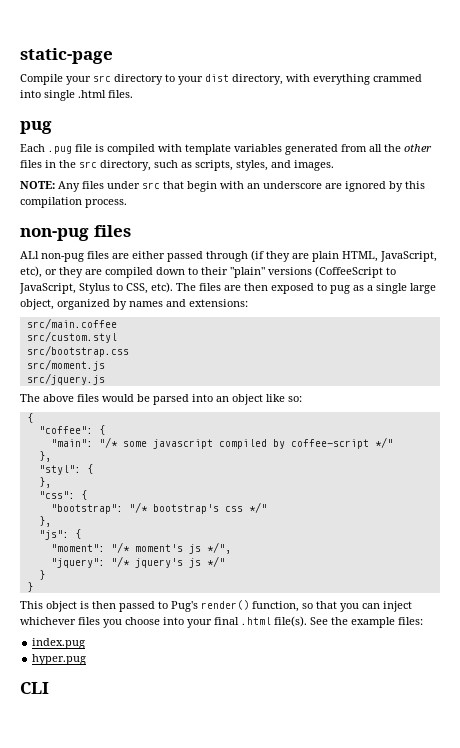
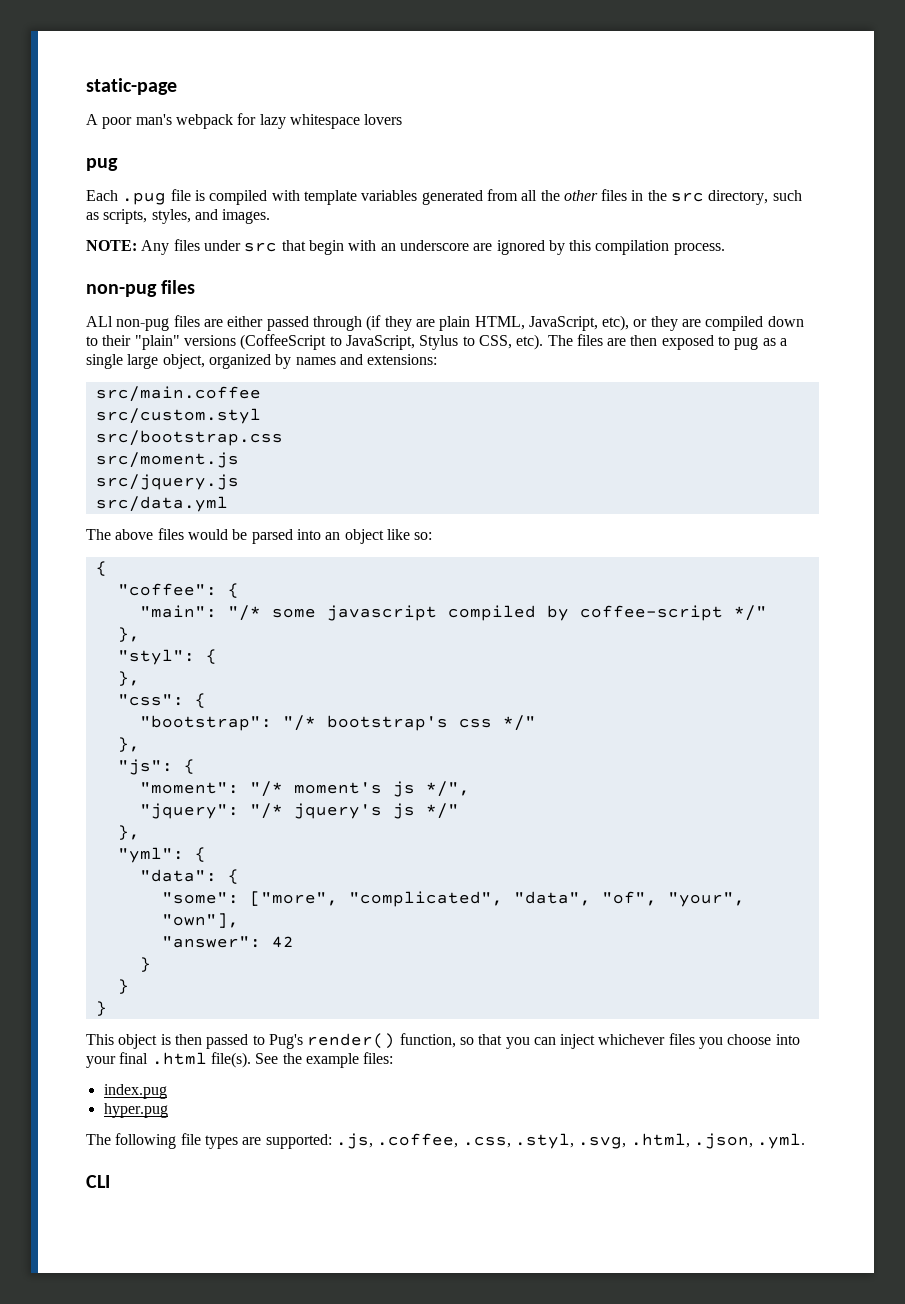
- Compile your src directory to your dist directory, with everything crammed into single .html files.
+ A poor man's webpack for lazy whitespace lovers
+ src/data.yml
  "jquery": "/* jquery's js */"
+ },
+ "yml": {
+ "data": {
+ "some": ["more", "complicated", "data", "of", "your", "own"],
+ "answer": 42
+ }
+ The following file types are supported: .js, .coffee, .css, .styl, .svg, .html, .json, .yml.

